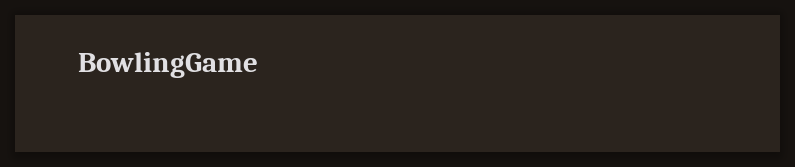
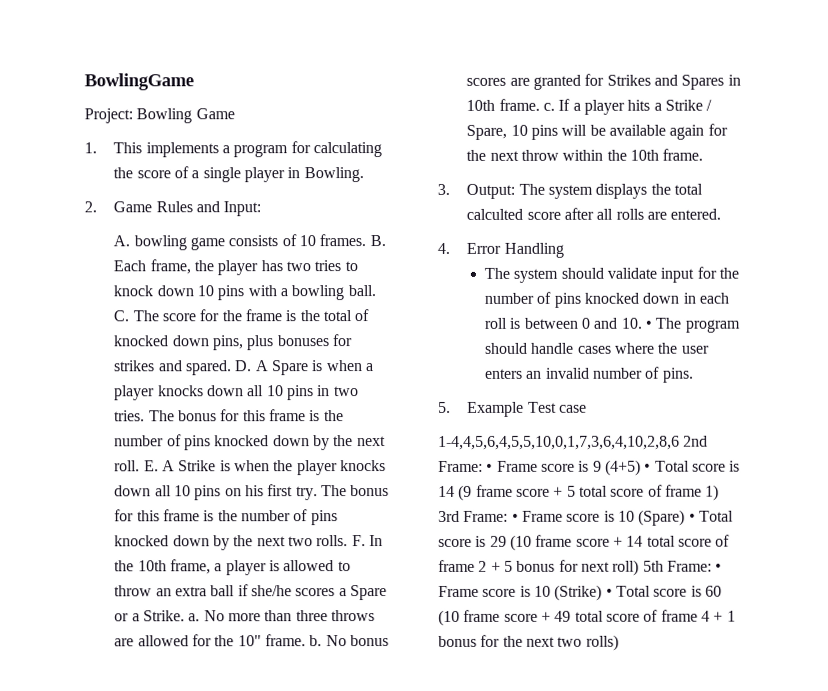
+ Project: Bowling Game
+ 1. This implements a program for calculating the score of a single player in Bowling.
+ 2. Game Rules and Input:
+ A. bowling game consists of 10 frames. B. Each frame, the player has two tries to knock down 10 pins with a bowling ball. C. The score for the frame is the total of knocked down pins, plus bonuses for strikes and spared. D. A Spare is when a player knocks down all 10 pins in two tries. The bonus for this frame is the number of pins knocked down by the next roll. E. A Strike is when the player knocks down all 10 pins on his first try. The bonus for this frame is the number of pins knocked down by the next two rolls. F. In the 10th frame, a player is allowed to throw an extra ball if she/he scores a Spare or a Strike. a. No more than three throws are allowed for the 10" frame. b. No bonus scores are granted for Strikes and Spares in 10th frame. c. If a player hits a Strike / Spare, 10 pins will be available again for the next throw within the 10th frame.
+ 3. Output: The system displays the total calculted score after all rolls are entered.
+ 4. Error Handling
+ The system should validate input for the number of pins knocked down in each roll is between 0 and 10. • The program should handle cases where the user enters an invalid number of pins.
+ 5. Example Test case
+ 1-4,4,5,6,4,5,5,10,0,1,7,3,6,4,10,2,8,6 2nd Frame: • Frame score is 9 (4+5) • Total score is 14 (9 frame score + 5 total score of frame 1) 3rd Frame: • Frame score is 10 (Spare) • Total score is 29 (10 frame score + 14 total score of frame 2 + 5 bonus for next roll) 5th Frame: • Frame score is 10 (Strike) • Total score is 60 (10 frame score + 49 total score of frame 4 + 1 bonus for the next two rolls)

